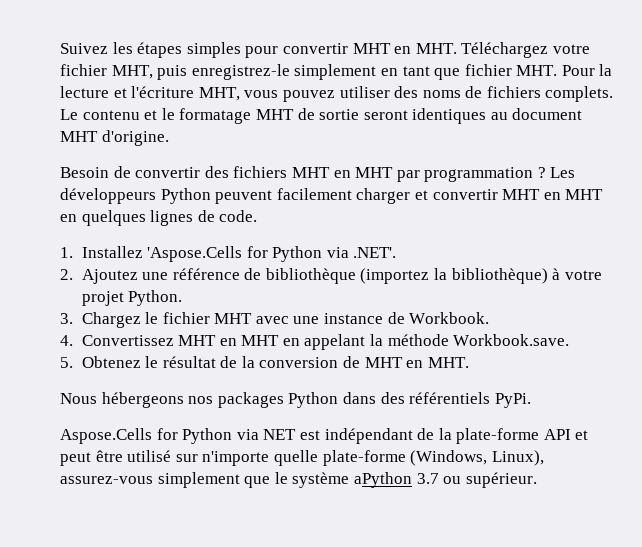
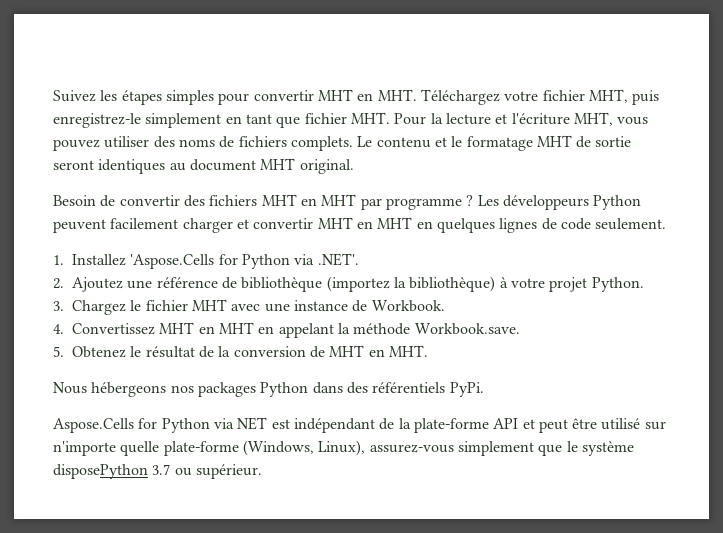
- Le contenu et le formatage MHT de sortie seront identiques au document MHT d'origine.
+ Le contenu et le formatage MHT de sortie seront identiques au document MHT original.
- Besoin de convertir des fichiers MHT en MHT par programmation ?
+ Besoin de convertir des fichiers MHT en MHT par programme ?
- Les développeurs Python peuvent facilement charger et convertir MHT en MHT en quelques lignes de code.
+ Les développeurs Python peuvent facilement charger et convertir MHT en MHT en quelques lignes de code seulement.
- Aspose.Cells for Python via NET est indépendant de la plate-forme API et peut être utilisé sur n'importe quelle plate-forme (Windows, Linux), assurez-vous simplement que le système aPython 3.7 ou supérieur.
+ Aspose.Cells for Python via NET est indépendant de la plate-forme API et peut être utilisé sur n'importe quelle plate-forme (Windows, Linux), assurez-vous simplement que le système disposePython 3.7 ou supérieur.

